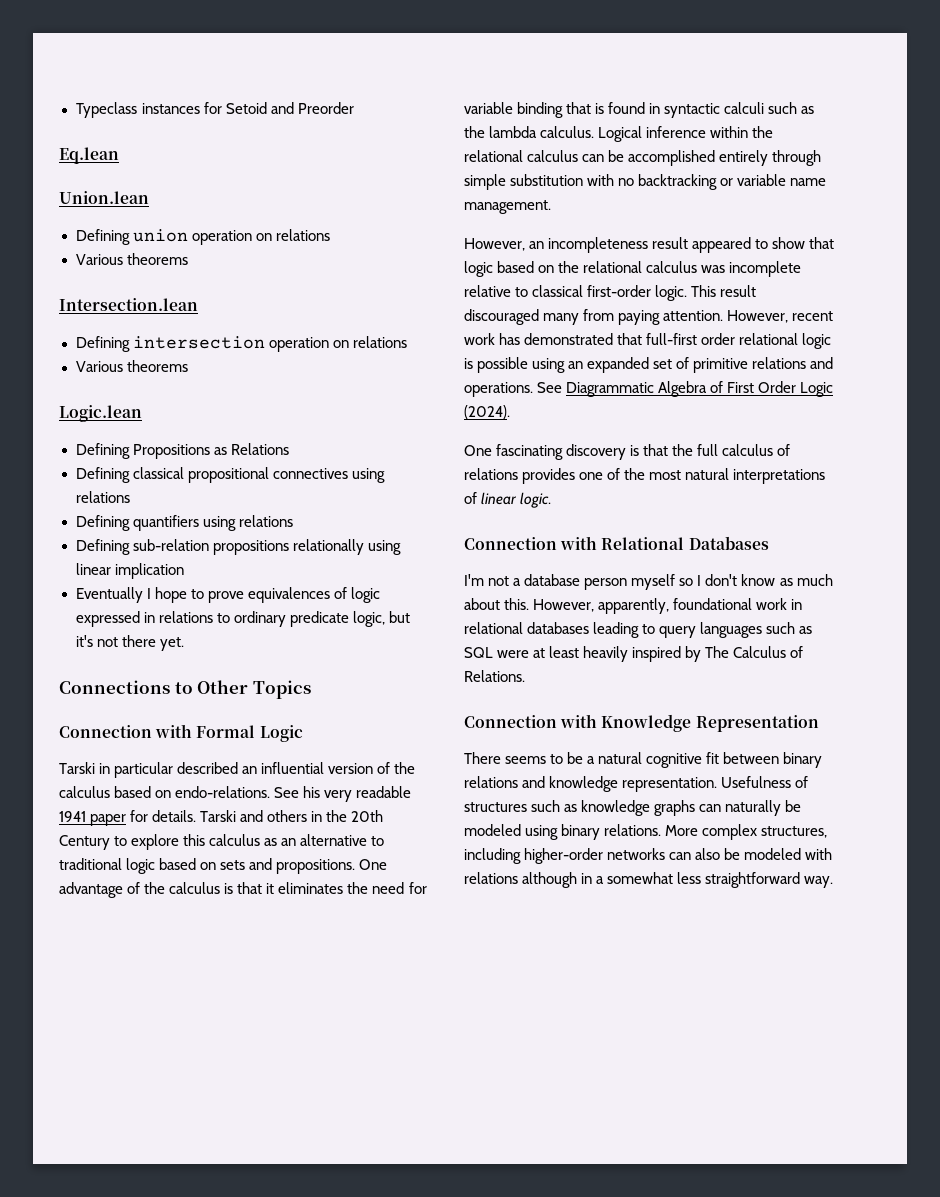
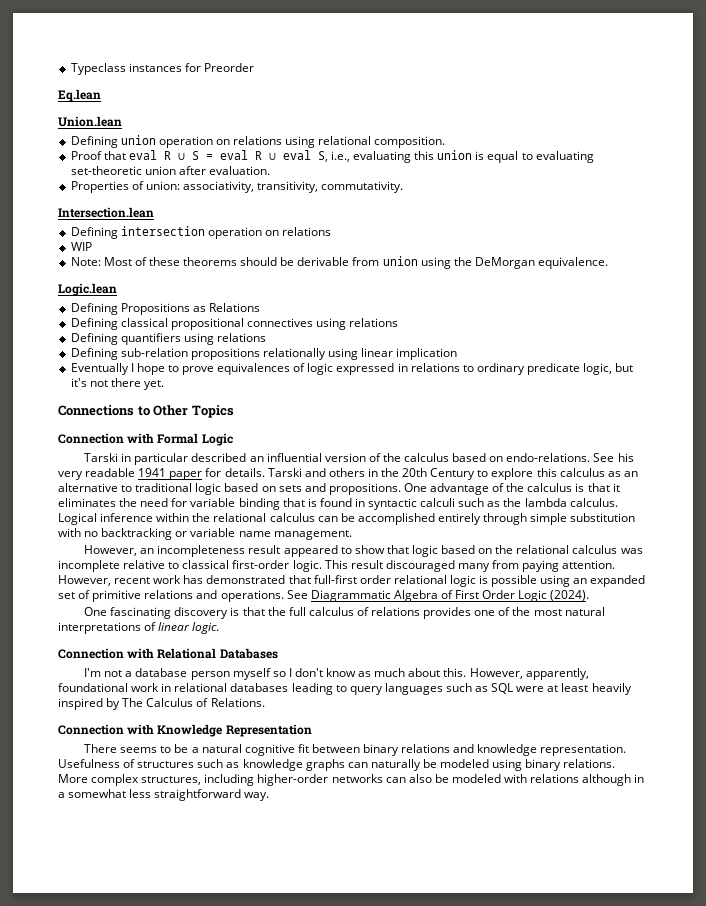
- Typeclass instances for Setoid and Preorder
+ Typeclass instances for Preorder
- Defining union operation on relations
- Various theorems
+ Defining union operation on relations using relational composition.
+ Proof that eval R ∪ S = eval R ∪ eval S, i.e., evaluating this union is equal to evaluating set-theoretic union after evaluation.
+ Properties of union: associativity, transitivity, commutativity.
  Defining intersection operation on relations
- Various theorems
+ WIP
+ Note: Most of these theorems should be derivable from union using the DeMorgan equivalence.

